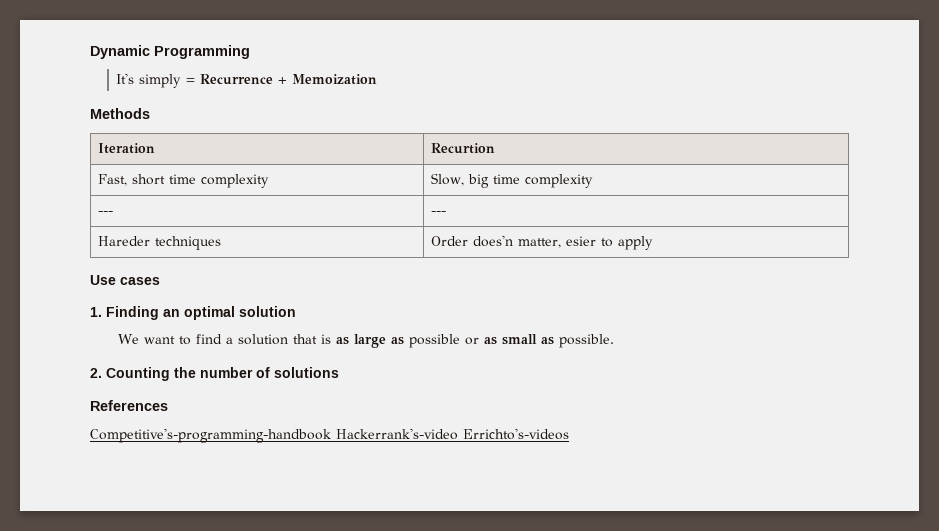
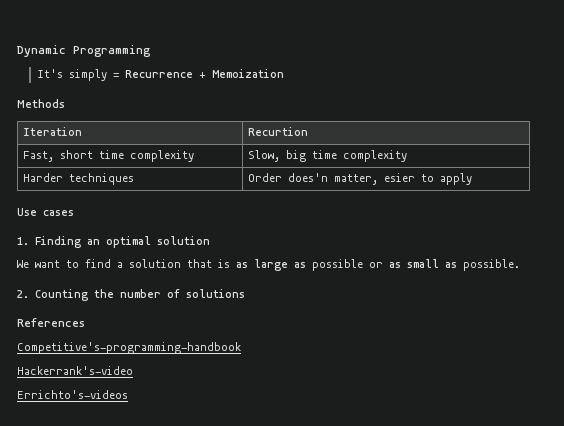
- --- | ---
- Hareder techniques | Order does'n matter, esier to apply
+ Harder techniques | Order does'n matter, esier to apply
- Competitive's-programming-handbook Hackerrank's-video Errichto's-videos
+ Competitive's-programming-handbook
+ Hackerrank's-video
+ Errichto's-videos

